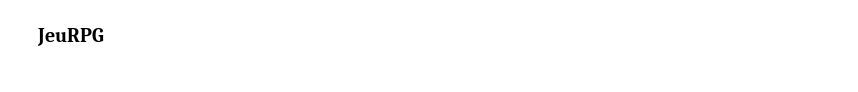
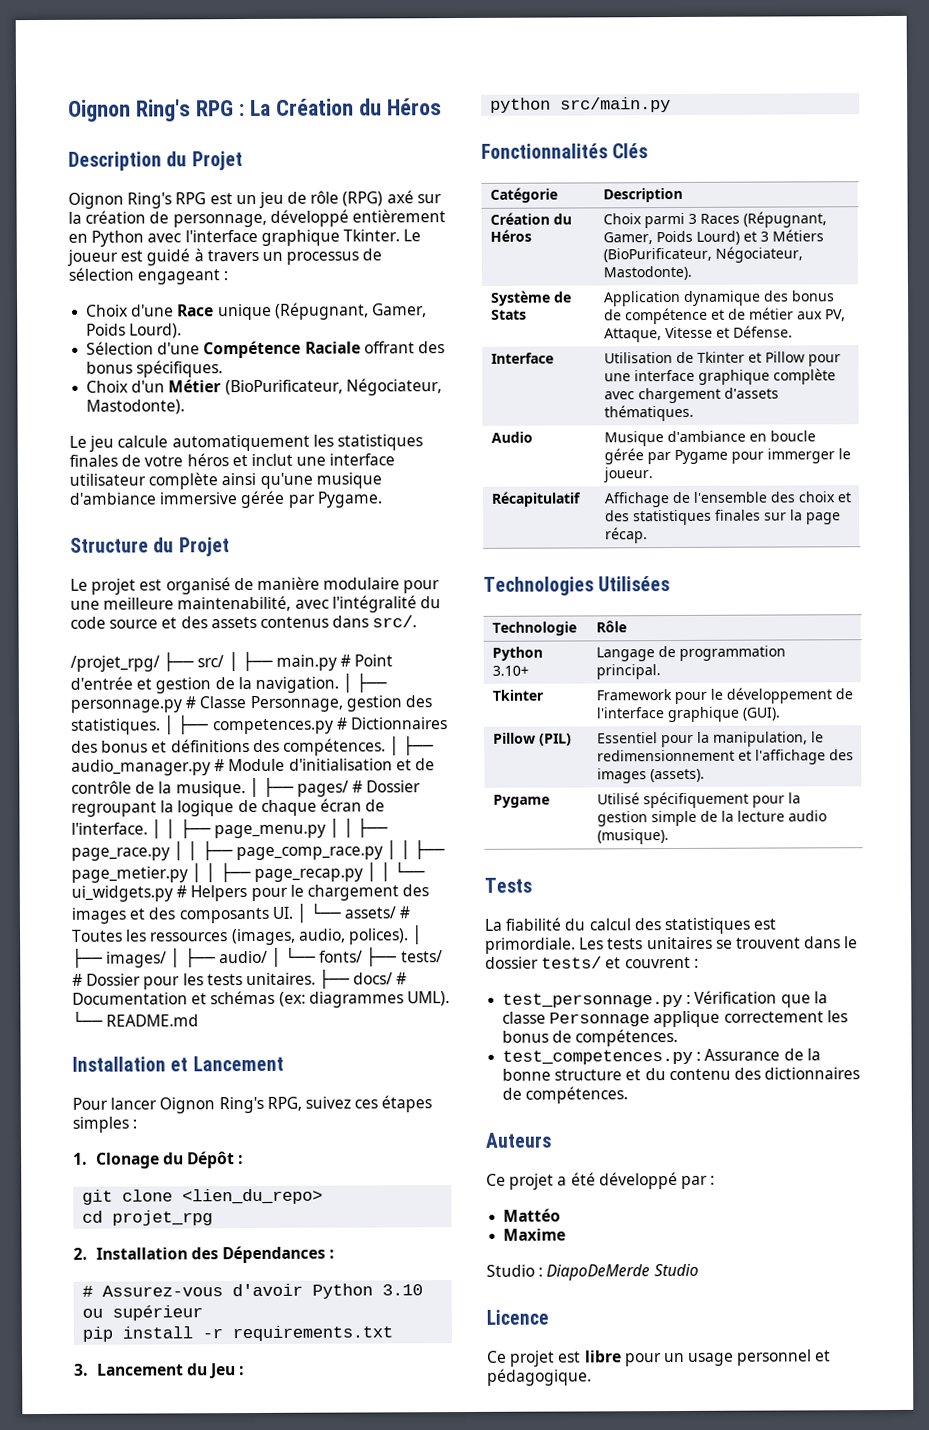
- JeuRPG
+ Oignon Ring's RPG : La Création du Héros
+ Description du Projet
+ Oignon Ring's RPG est un jeu de rôle (RPG) axé sur la création de personnage, développé entièrement en Python avec l'interface graphique Tkinter. Le joueur est guidé à travers un processus de sélection engageant :
+ Choix d'une Race unique (Répugnant, Gamer, Poids Lourd).
+ Sélection d'une Compétence Raciale offrant des bonus spécifiques.
+ Choix d'un Métier (BioPurificateur, Négociateur, Mastodonte).
+ Le jeu calcule automatiquement les statistiques finales de votre héros et inclut une interface utilisateur complète ainsi qu'une musique d'ambiance immersive gérée par Pygame.
+ Structure du Projet
+ Le projet est organisé de manière modulaire pour une meilleure maintenabilité, avec l'intégralité du code source et des assets contenus dans src/.
+ /projet_rpg/ ├── src/ │ ├── main.py # Point d'entrée et gestion de la navigation. │ ├── personnage.py # Classe Personnage, gestion des statistiques. │ ├── competences.py # Dictionnaires des bonus et définitions des compétences. │ ├── audio_manager.py # Module d'initialisation et de contrôle de la musique. │ ├── pages/ # Dossier regroupant la logique de chaque écran de l'interface. │ │ ├── page_menu.py │ │ ├── page_race.py │ │ ├── page_comp_race.py │ │ ├── page_metier.py │ │ ├── page_recap.py │ │ └── ui_widgets.py # Helpers pour le chargement des images et des composants UI. │ └── assets/ # Toutes les ressources (images, audio, polices). │ ├── images/ │ ├── audio/ │ └── fonts/ ├── tests/ # Dossier pour les tests unitaires. ├── docs/ # Documentation et schémas (ex: diagrammes UML). └── README.md
+ Installation et Lancement
+ Pour lancer Oignon Ring's RPG, suivez ces étapes simples :
+ 1. Clonage du Dépôt :
+ git clone <lien_du_repo>
+ cd projet_rpg
+ 2. Installation des Dépendances :
+ # Assurez-vous d'avoir Python 3.10 ou supérieur
+ pip install -r requirements.txt
+ 3. Lancement du Jeu :
+ python src/main.py
+ Fonctionnalités Clés
+ Catégorie | Description
+ Création du Héros | Choix parmi 3 Races (Répugnant, Gamer, Poids Lourd) et 3 Métiers (BioPurificateur, Négociateur, Mastodonte).
+ Système de Stats | Application dynamique des bonus de compétence et de métier aux PV, Attaque, Vitesse et Défense.
+ Interface | Utilisation de Tkinter et Pillow pour une interface graphique complète avec chargement d'assets thématiques.
+ Audio | Musique d'ambiance en boucle gérée par Pygame pour immerger le joueur.
+ Récapitulatif | Affichage de l'ensemble des choix et des statistiques finales sur la page récap.
+ Technologies Utilisées
+ Technologie | Rôle
+ Python 3.10+ | Langage de programmation principal.
+ Tkinter | Framework pour le développement de l'interface graphique (GUI).
+ Pillow (PIL) | Essentiel pour la manipulation, le redimensionnement et l'affichage des images (assets).
+ Pygame | Utilisé spécifiquement pour la gestion simple de la lecture audio (musique).
+ Tests
+ La fiabilité du calcul des statistiques est primordiale. Les tests unitaires se trouvent dans le dossier tests/ et couvrent :
+ test_personnage.py : Vérification que la classe Personnage applique correctement les bonus de compétences.
+ test_competences.py : Assurance de la bonne structure et du contenu des dictionnaires de compétences.
+ Auteurs
+ Ce projet a été développé par :
+ Mattéo
+ Maxime
+ Studio : DiapoDeMerde Studio
+ Licence
+ Ce projet est libre pour un usage personnel et pédagogique.

